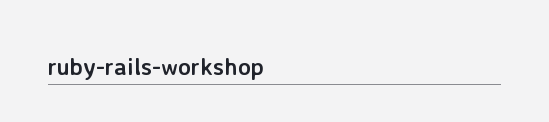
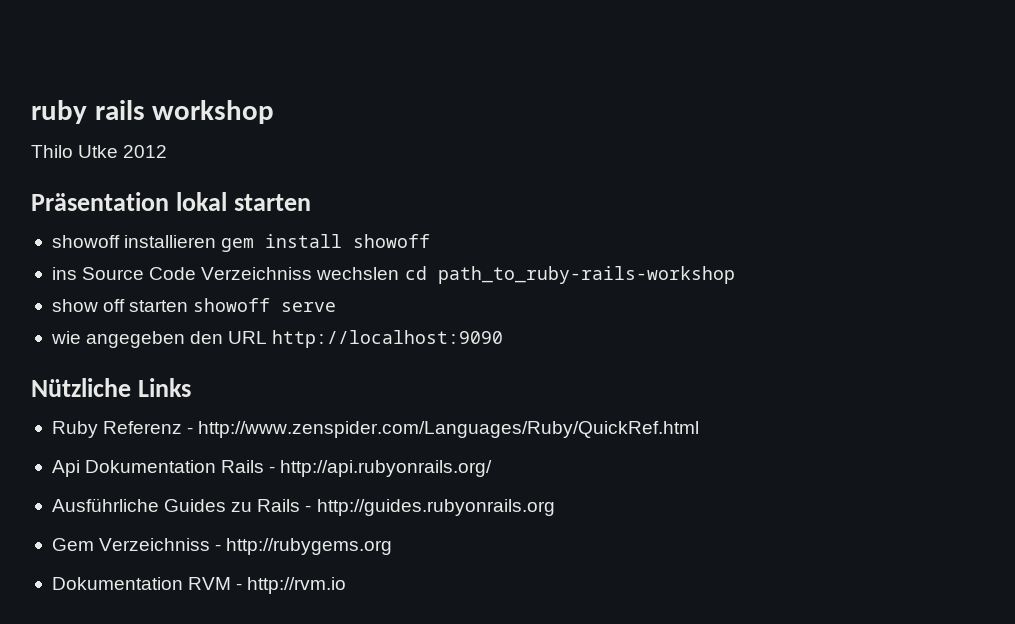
- ruby-rails-workshop
+ ruby rails workshop
+ Thilo Utke 2012
+ Präsentation lokal starten
+ showoff installieren gem install showoff
+ ins Source Code Verzeichniss wechslen cd path_to_ruby-rails-workshop
+ show off starten showoff serve
+ wie angegeben den URL http://localhost:9090
+ Nützliche Links
+ Ruby Referenz - http://www.zenspider.com/Languages/Ruby/QuickRef.html
+ Api Dokumentation Rails - http://api.rubyonrails.org/
+ Ausführliche Guides zu Rails - http://guides.rubyonrails.org
+ Gem Verzeichniss - http://rubygems.org
+ Dokumentation RVM - http://rvm.io

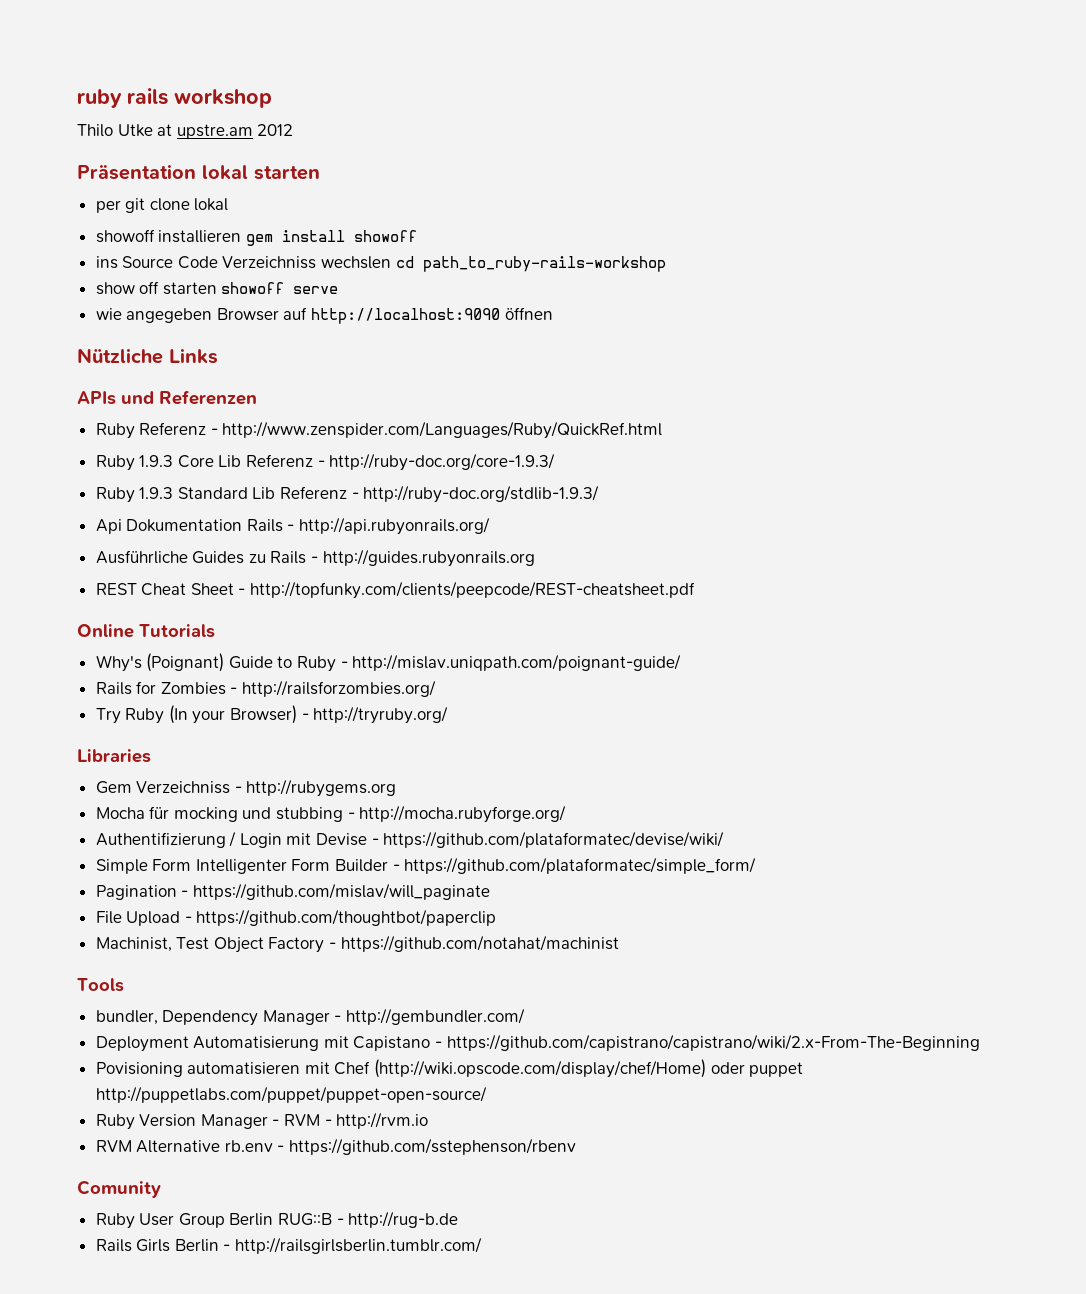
- Thilo Utke 2012
+ Thilo Utke at upstre.am 2012
+ per git clone lokal
- wie angegeben den URL http://localhost:9090
+ wie angegeben Browser auf http://localhost:9090 öffnen
+ APIs und Referenzen
+ Ruby 1.9.3 Core Lib Referenz - http://ruby-doc.org/core-1.9.3/
+ Ruby 1.9.3 Standard Lib Referenz - http://ruby-doc.org/stdlib-1.9.3/
+ REST Cheat Sheet - http://topfunky.com/clients/peepcode/REST-cheatsheet.pdf
+ Online Tutorials
+ Why's (Poignant) Guide to Ruby - http://mislav.uniqpath.com/poignant-guide/
+ Rails for Zombies - http://railsforzombies.org/
+ Try Ruby (In your Browser) - http://tryruby.org/
+ Libraries
  Gem Verzeichniss - http://rubygems.org
- Dokumentation RVM - http://rvm.io
+ Mocha für mocking und stubbing - http://mocha.rubyforge.org/
+ Authentifizierung / Login mit Devise - https://github.com/plataformatec/devise/wiki/
+ Simple Form Intelligenter Form Builder - https://github.com/plataformatec/simple_form/
+ Pagination - https://github.com/mislav/will_paginate
+ File Upload - https://github.com/thoughtbot/paperclip
+ Machinist, Test Object Factory - https://github.com/notahat/machinist
+ Tools
+ bundler, Dependency Manager - http://gembundler.com/
+ Deployment Automatisierung mit Capistano - https://github.com/capistrano/capistrano/wiki/2.x-From-The-Beginning
+ Povisioning automatisieren mit Chef (http://wiki.opscode.com/display/chef/Home) oder puppet http://puppetlabs.com/puppet/puppet-open-source/
+ Ruby Version Manager - RVM - http://rvm.io
+ RVM Alternative rb.env - https://github.com/sstephenson/rbenv
+ Comunity
+ Ruby User Group Berlin RUG::B - http://rug-b.de
+ Rails Girls Berlin - http://railsgirlsberlin.tumblr.com/

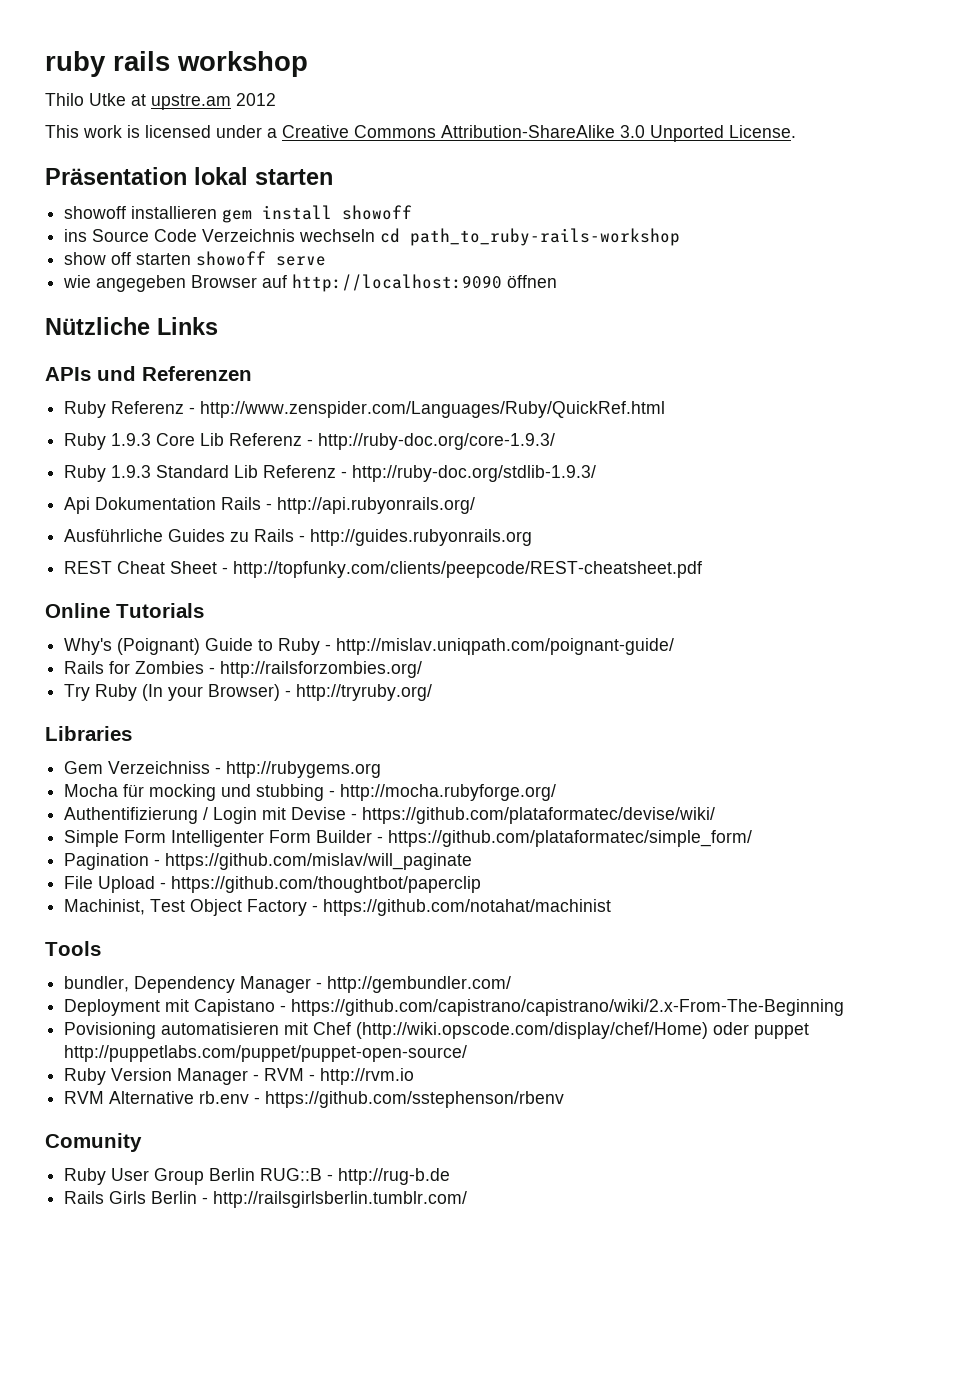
+ This work is licensed under a Creative Commons Attribution-ShareAlike 3.0 Unported License.
- per git clone lokal
- ins Source Code Verzeichniss wechslen cd path_to_ruby-rails-workshop
+ ins Source Code Verzeichnis wechseln cd path_to_ruby-rails-workshop
- Deployment Automatisierung mit Capistano - https://github.com/capistrano/capistrano/wiki/2.x-From-The-Beginning
+ Deployment mit Capistano - https://github.com/capistrano/capistrano/wiki/2.x-From-The-Beginning

